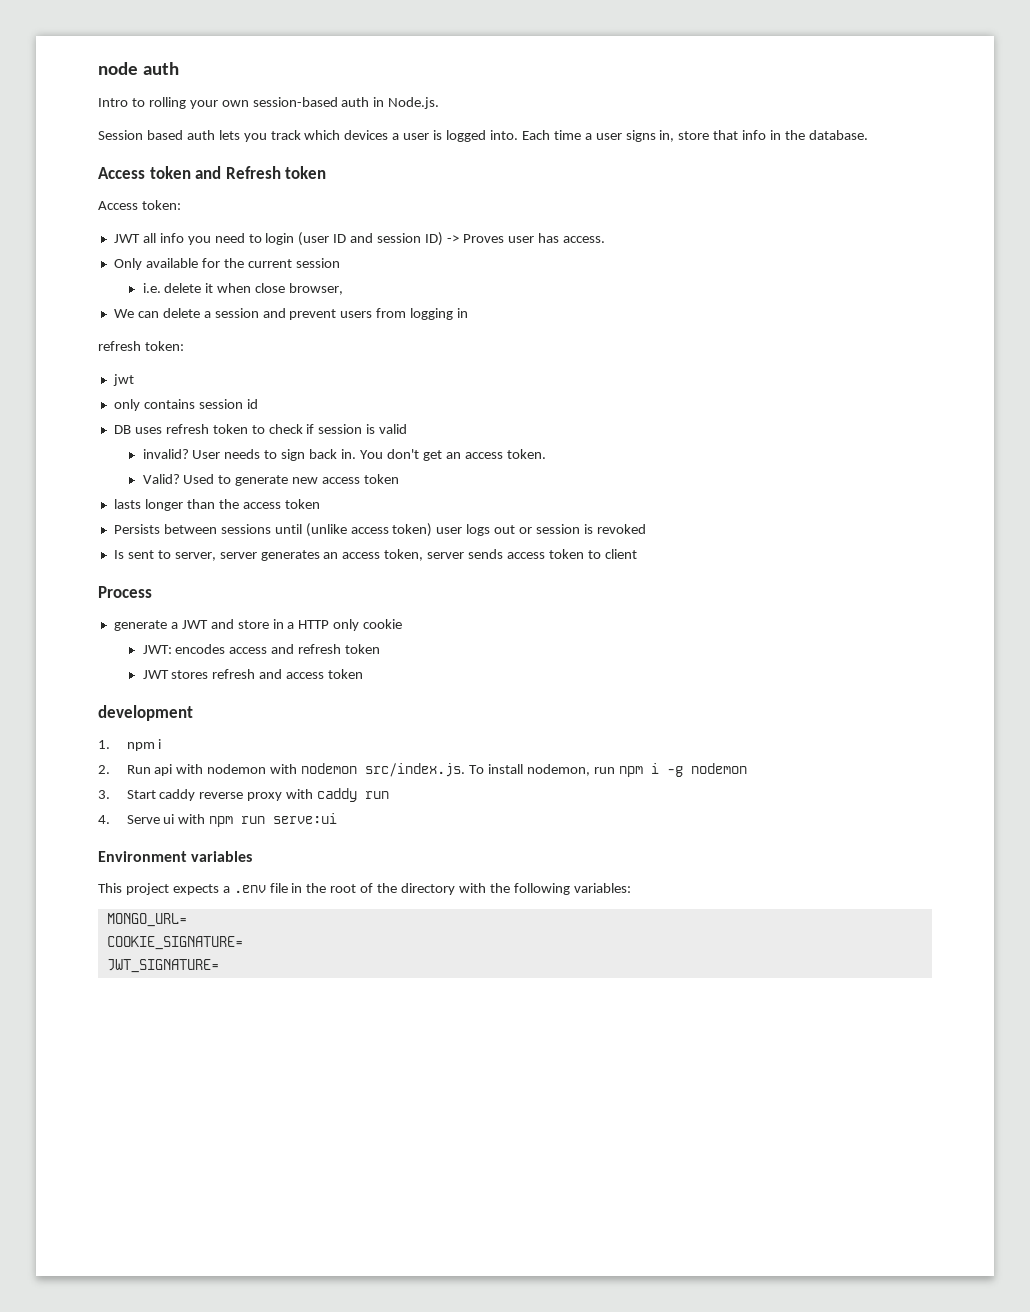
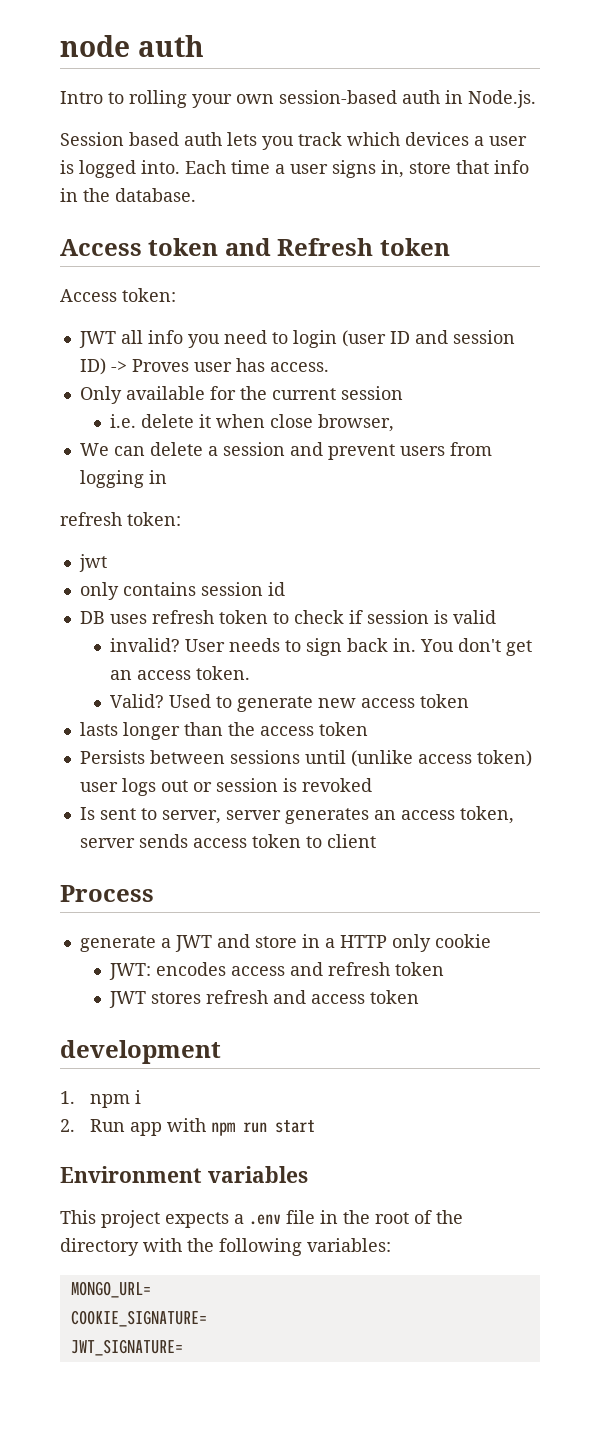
- 2. Run api with nodemon with nodemon src/index.js. To install nodemon, run npm i -g nodemon
- 3. Start caddy reverse proxy with caddy run
- 4. Serve ui with npm run serve:ui
+ 2. Run app with npm run start

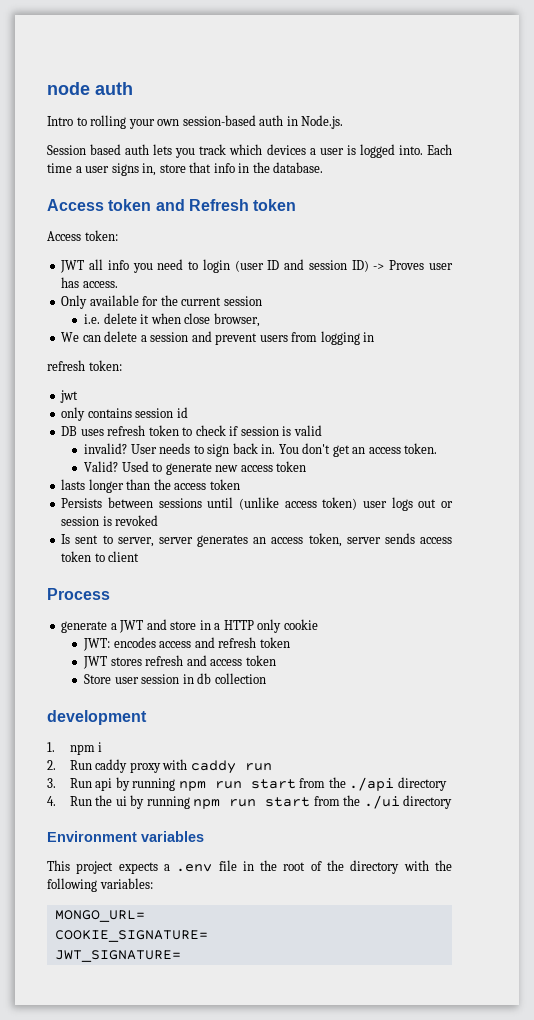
+ Store user session in db collection
- 2. Run app with npm run start
+ 2. Run caddy proxy with caddy run
+ 3. Run api by running npm run start from the ./api directory
+ 4. Run the ui by running npm run start from the ./ui directory

